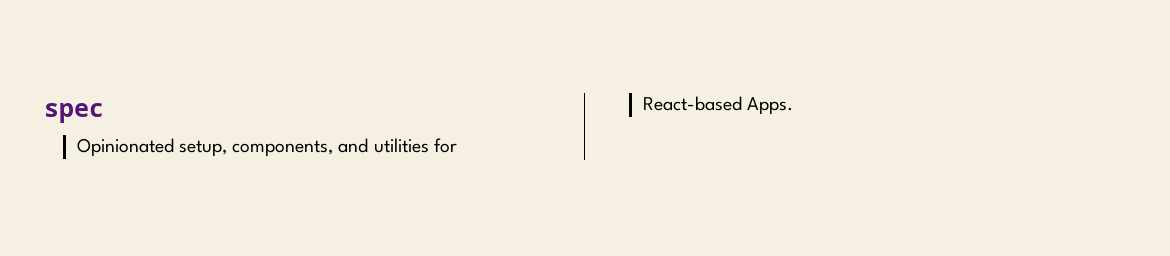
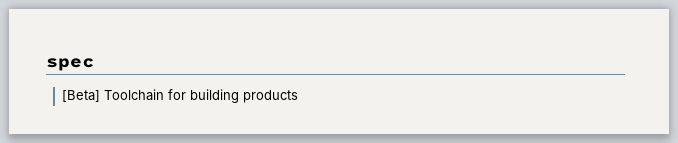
- Opinionated setup, components, and utilities for React-based Apps.
+ [Beta] Toolchain for building products

